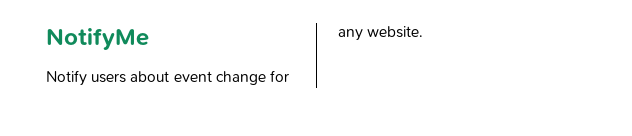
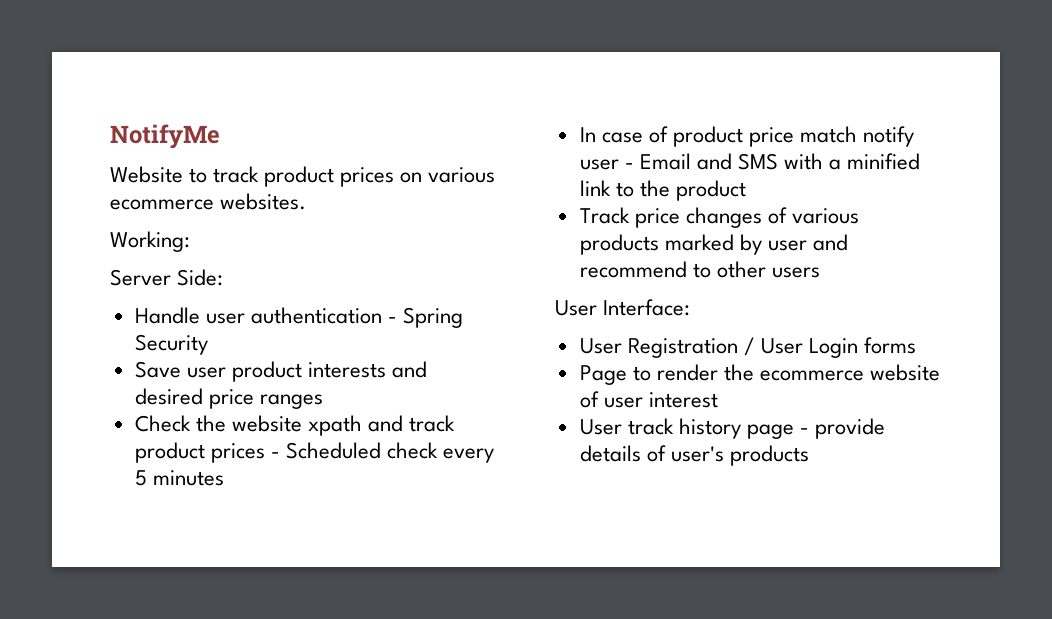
- Notify users about event change for any website.
+ Website to track product prices on various ecommerce websites.
+ Working:
+ Server Side:
+ Handle user authentication - Spring Security
+ Save user product interests and desired price ranges
+ Check the website xpath and track product prices - Scheduled check every 5 minutes
+ In case of product price match notify user - Email and SMS with a minified link to the product
+ Track price changes of various products marked by user and recommend to other users
+ User Interface:
+ User Registration / User Login forms
+ Page to render the ecommerce website of user interest
+ User track history page - provide details of user's products

